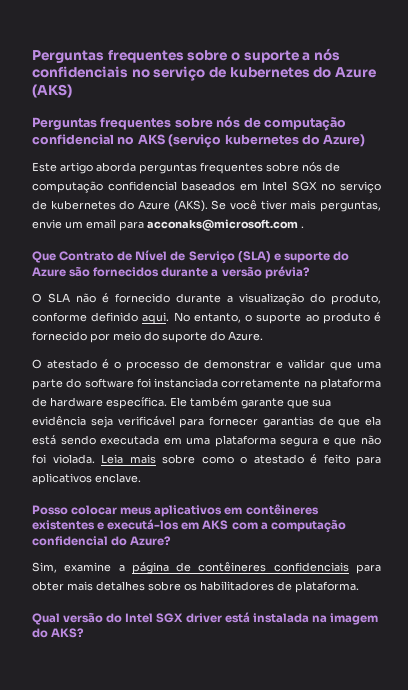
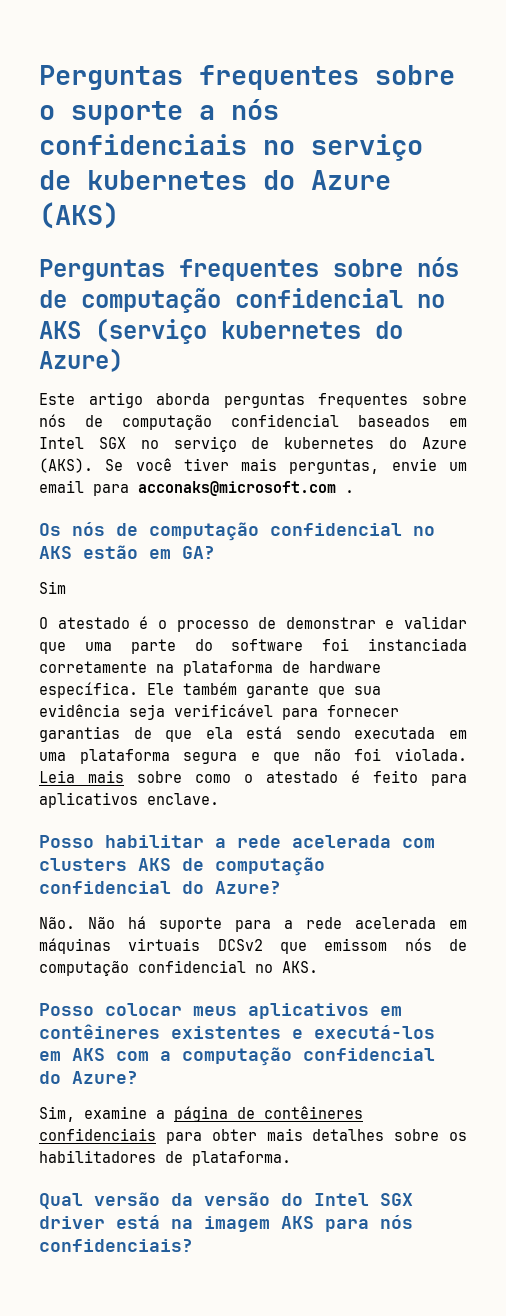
- Que Contrato de Nível de Serviço (SLA) e suporte do Azure são fornecidos durante a versão prévia?
- O SLA não é fornecido durante a visualização do produto, conforme definido aqui. No entanto, o suporte ao produto é fornecido por meio do suporte do Azure.
+ Os nós de computação confidencial no AKS estão em GA?
+ Sim
+ Posso habilitar a rede acelerada com clusters AKS de computação confidencial do Azure?
+ Não. Não há suporte para a rede acelerada em máquinas virtuais DCSv2 que emissom nós de computação confidencial no AKS.
- Qual versão do Intel SGX driver está instalada na imagem do AKS?
+ Qual versão da versão do Intel SGX driver está na imagem AKS para nós confidenciais?

